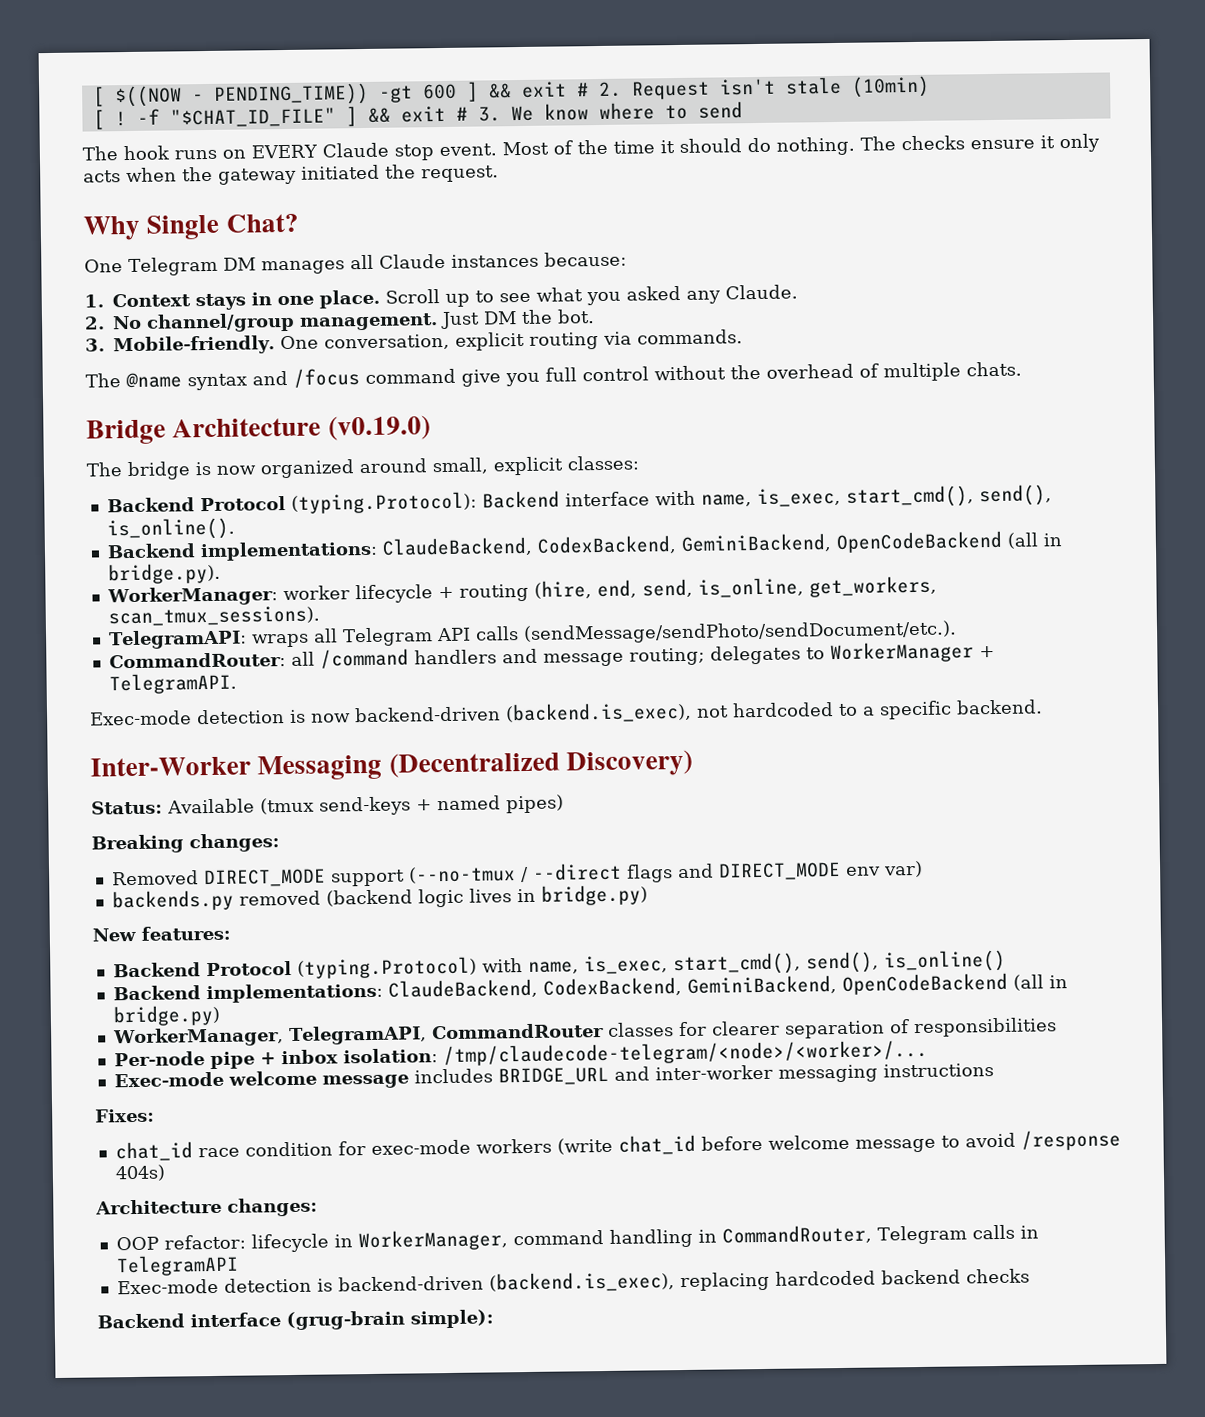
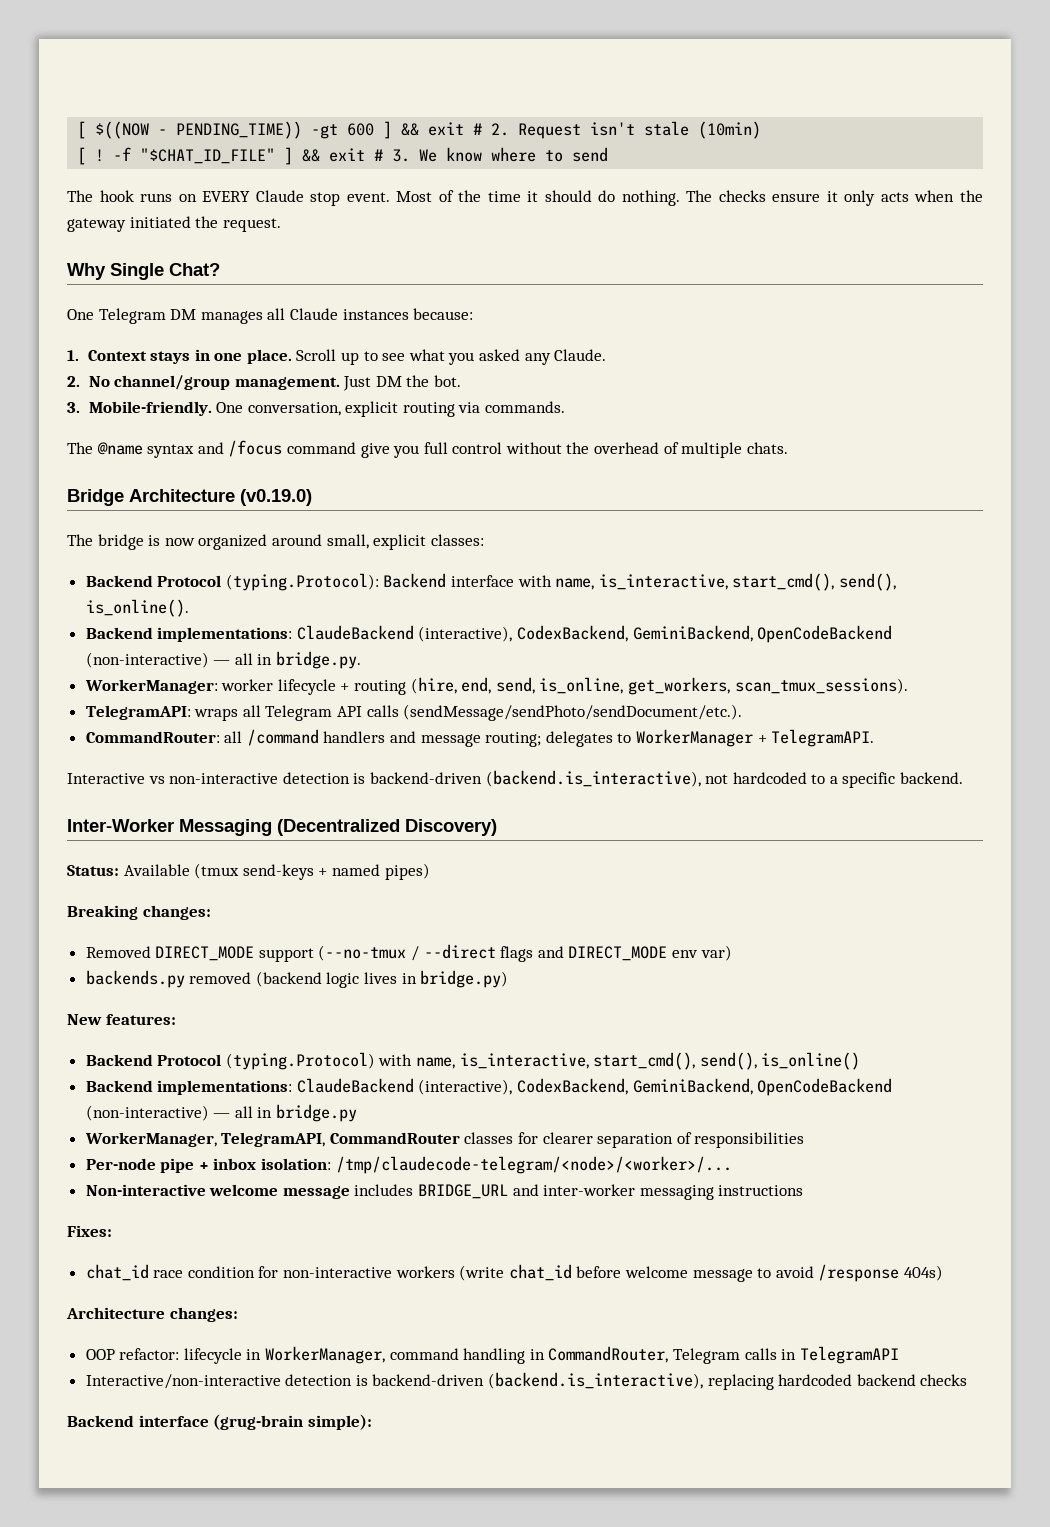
- Backend Protocol (typing.Protocol): Backend interface with name, is_exec, start_cmd(), send(), is_online().
+ Backend Protocol (typing.Protocol): Backend interface with name, is_interactive, start_cmd(), send(), is_online().
- Backend implementations: ClaudeBackend, CodexBackend, GeminiBackend, OpenCodeBackend (all in bridge.py).
+ Backend implementations: ClaudeBackend (interactive), CodexBackend, GeminiBackend, OpenCodeBackend (non-interactive) — all in bridge.py.
- Exec-mode detection is now backend-driven (backend.is_exec), not hardcoded to a specific backend.
+ Interactive vs non-interactive detection is backend-driven (backend.is_interactive), not hardcoded to a specific backend.
- Backend Protocol (typing.Protocol) with name, is_exec, start_cmd(), send(), is_online()
+ Backend Protocol (typing.Protocol) with name, is_interactive, start_cmd(), send(), is_online()
- Backend implementations: ClaudeBackend, CodexBackend, GeminiBackend, OpenCodeBackend (all in bridge.py)
+ Backend implementations: ClaudeBackend (interactive), CodexBackend, GeminiBackend, OpenCodeBackend (non-interactive) — all in bridge.py
- Exec-mode welcome message includes BRIDGE_URL and inter-worker messaging instructions
+ Non-interactive welcome message includes BRIDGE_URL and inter-worker messaging instructions
- chat_id race condition for exec-mode workers (write chat_id before welcome message to avoid /response 404s)
+ chat_id race condition for non-interactive workers (write chat_id before welcome message to avoid /response 404s)
- Exec-mode detection is backend-driven (backend.is_exec), replacing hardcoded backend checks
+ Interactive/non-interactive detection is backend-driven (backend.is_interactive), replacing hardcoded backend checks

